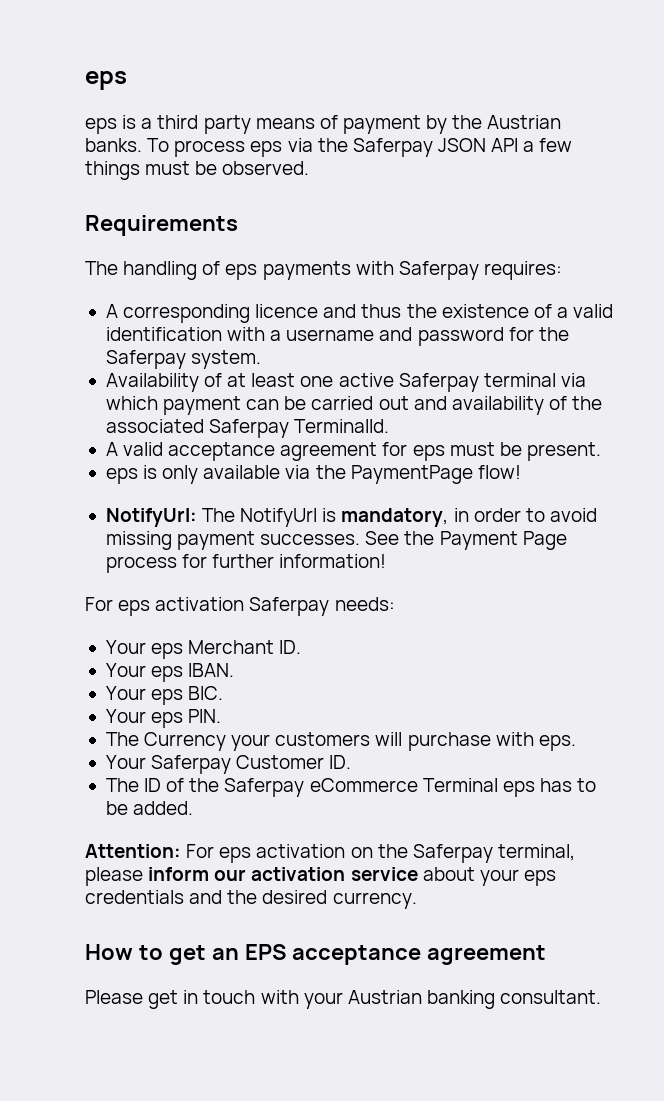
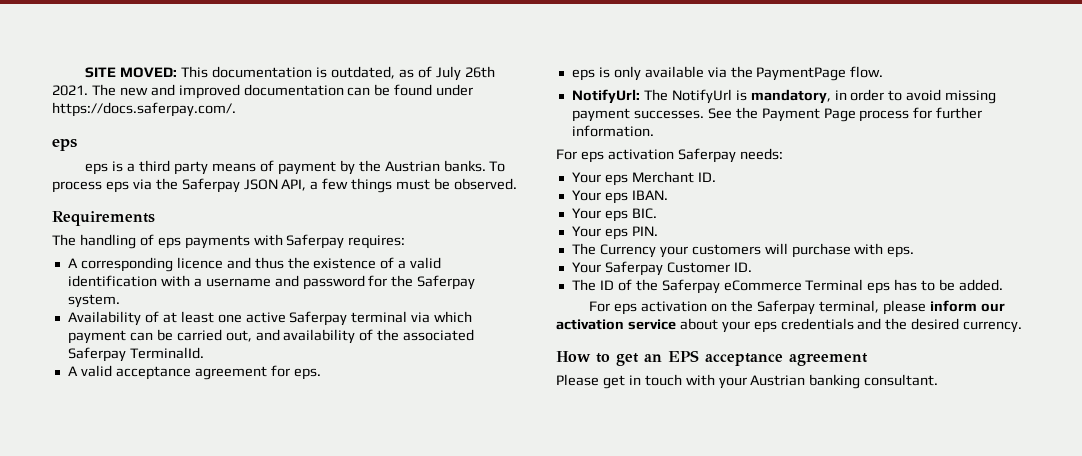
+ SITE MOVED: This documentation is outdated, as of July 26th 2021. The new and improved documentation can be found under https://docs.saferpay.com/.
- To process eps via the Saferpay JSON API a few things must be observed.
+ To process eps via the Saferpay JSON API, a few things must be observed.
- Availability of at least one active Saferpay terminal via which payment can be carried out and availability of the associated Saferpay TerminalId.
+ Availability of at least one active Saferpay terminal via which payment can be carried out, and availability of the associated Saferpay TerminalId.
- A valid acceptance agreement for eps must be present.
+ A valid acceptance agreement for eps.
- eps is only available via the PaymentPage flow!
+ eps is only available via the PaymentPage flow.
- See the Payment Page process for further information!
+ See the Payment Page process for further information.
- Attention: For eps activation on the Saferpay terminal, please inform our activation service about your eps credentials and the desired currency.
+ For eps activation on the Saferpay terminal, please inform our activation service about your eps credentials and the desired currency.

